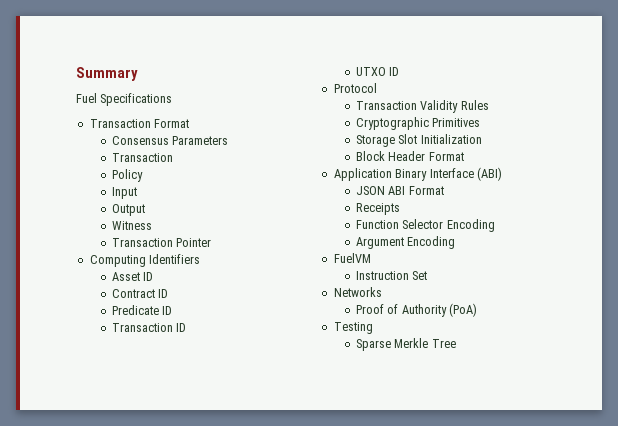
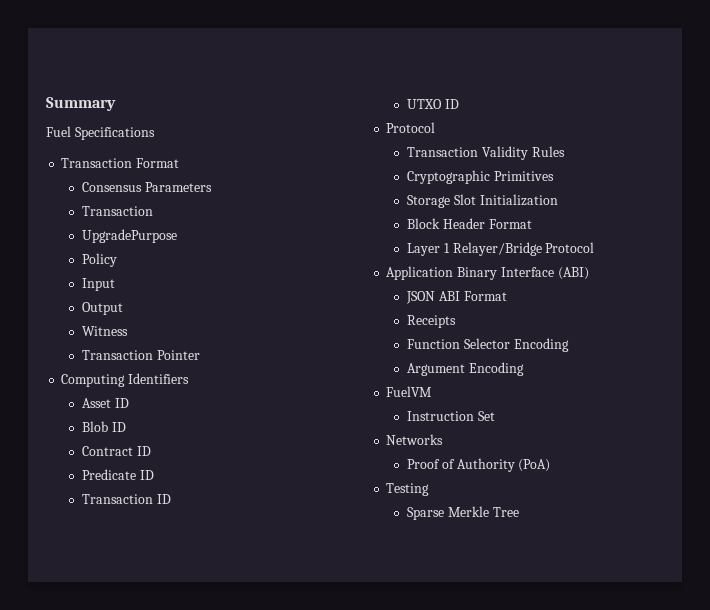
+ UpgradePurpose
+ Blob ID
+ Layer 1 Relayer/Bridge Protocol

